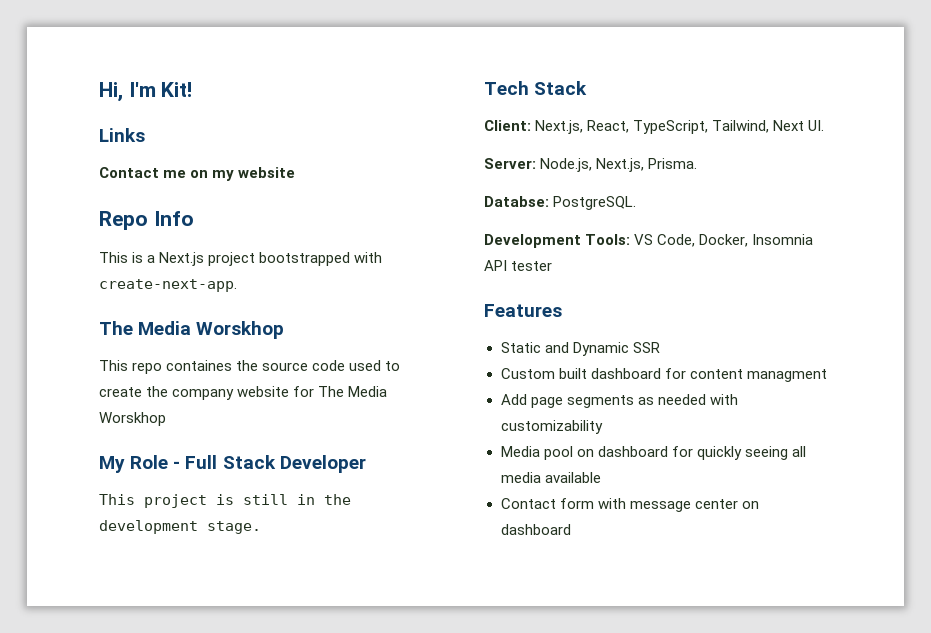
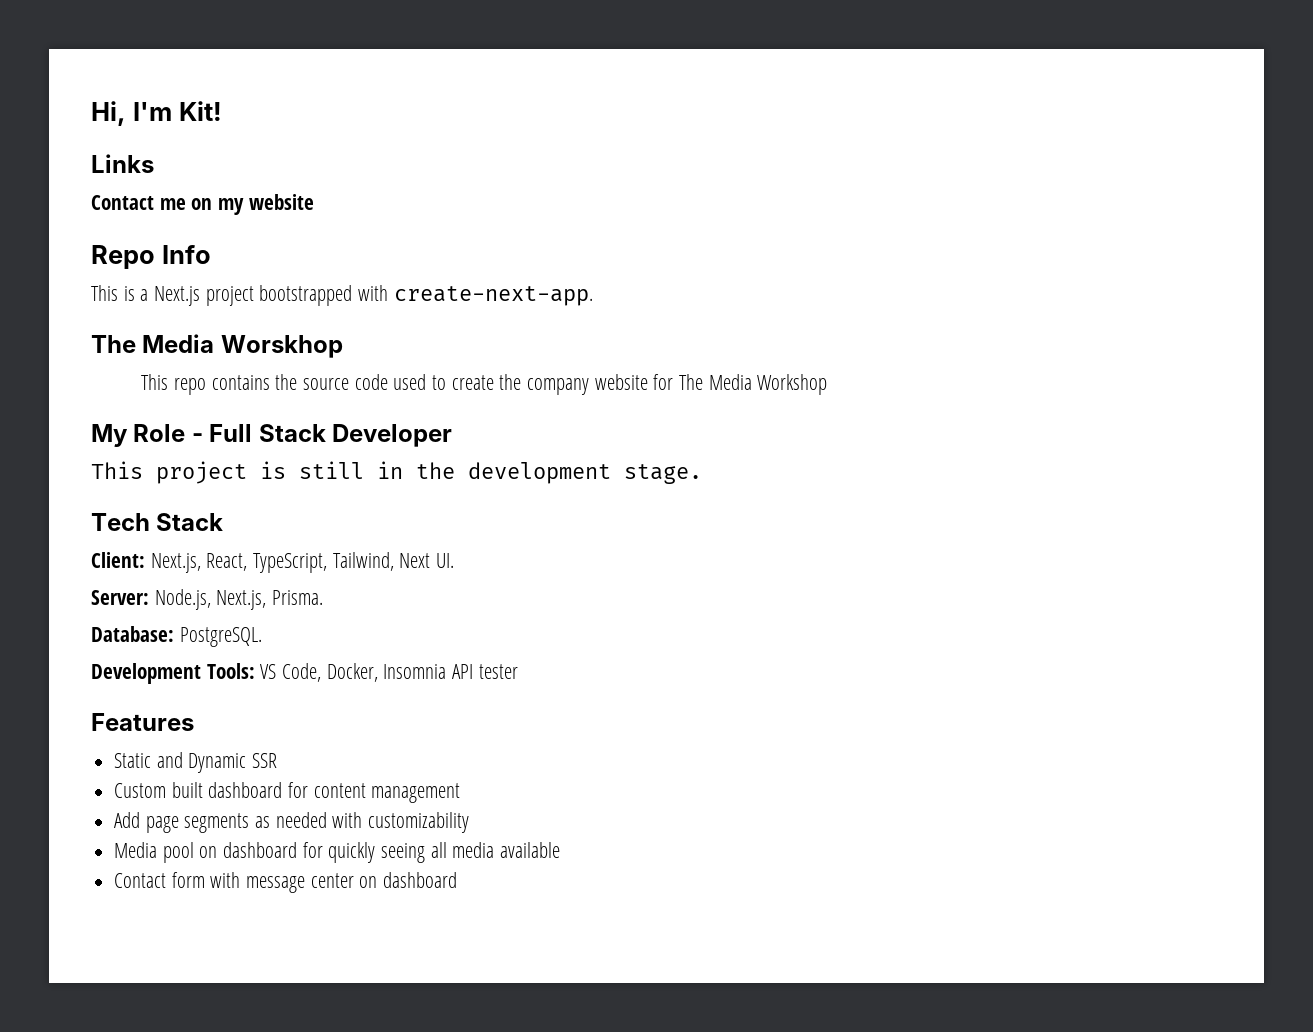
- This repo containes the source code used to create the company website for The Media Worskhop
+ This repo contains the source code used to create the company website for The Media Workshop
- Databse: PostgreSQL.
+ Database: PostgreSQL.
- Custom built dashboard for content managment
+ Custom built dashboard for content management

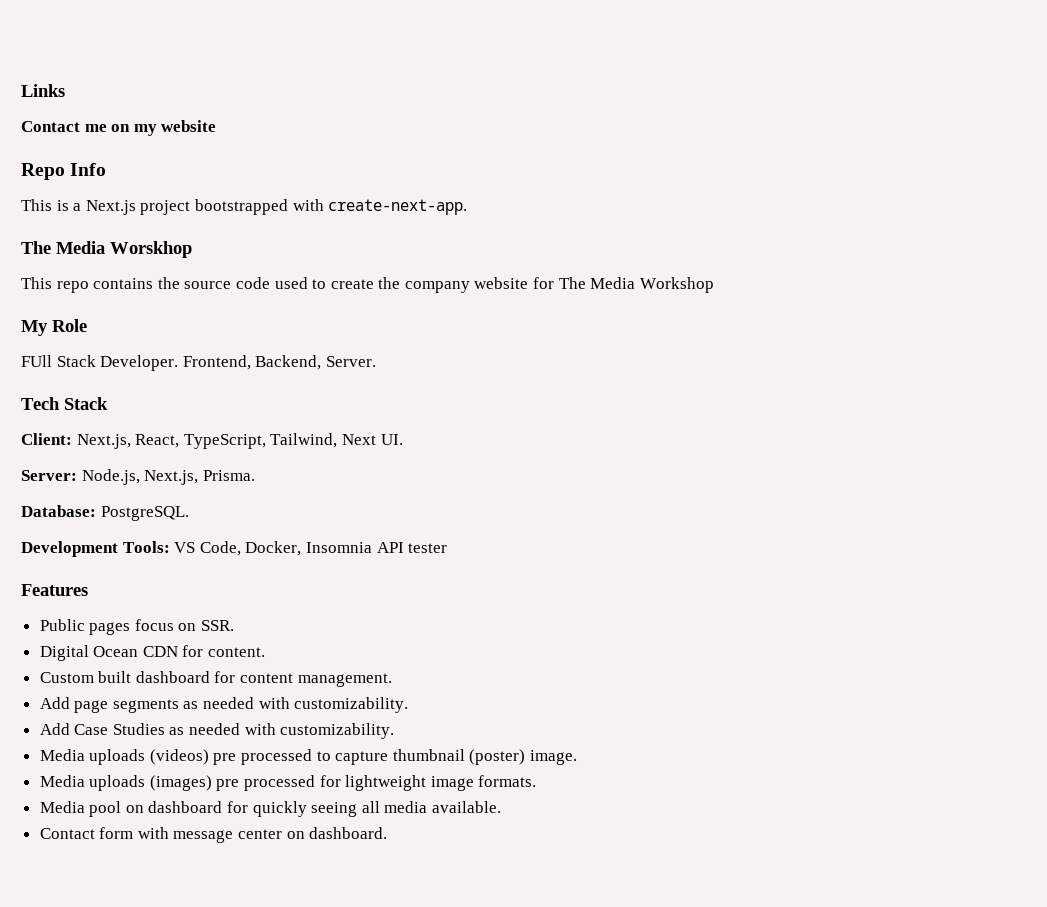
- Hi, I'm Kit!
- My Role - Full Stack Developer
- This project is still in the development stage.
+ My Role
+ FUll Stack Developer. Frontend, Backend, Server.
- Static and Dynamic SSR
+ Public pages focus on SSR.
+ Digital Ocean CDN for content.
- Custom built dashboard for content management
+ Custom built dashboard for content management.
- Add page segments as needed with customizability
+ Add page segments as needed with customizability.
+ Add Case Studies as needed with customizability.
+ Media uploads (videos) pre processed to capture thumbnail (poster) image.
+ Media uploads (images) pre processed for lightweight image formats.
- Media pool on dashboard for quickly seeing all media available
+ Media pool on dashboard for quickly seeing all media available.
- Contact form with message center on dashboard
+ Contact form with message center on dashboard.

